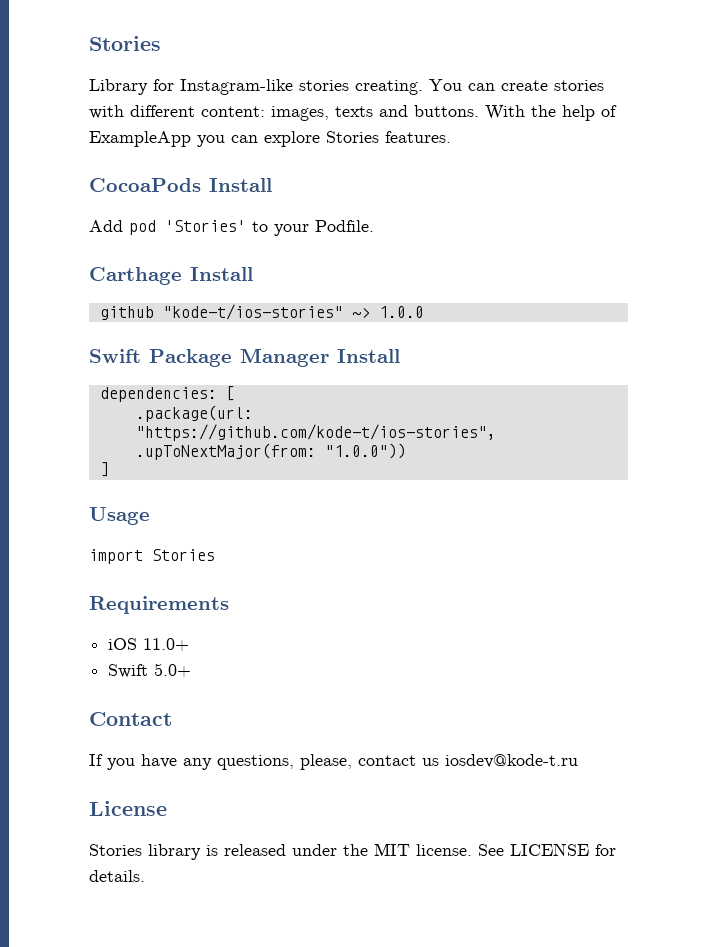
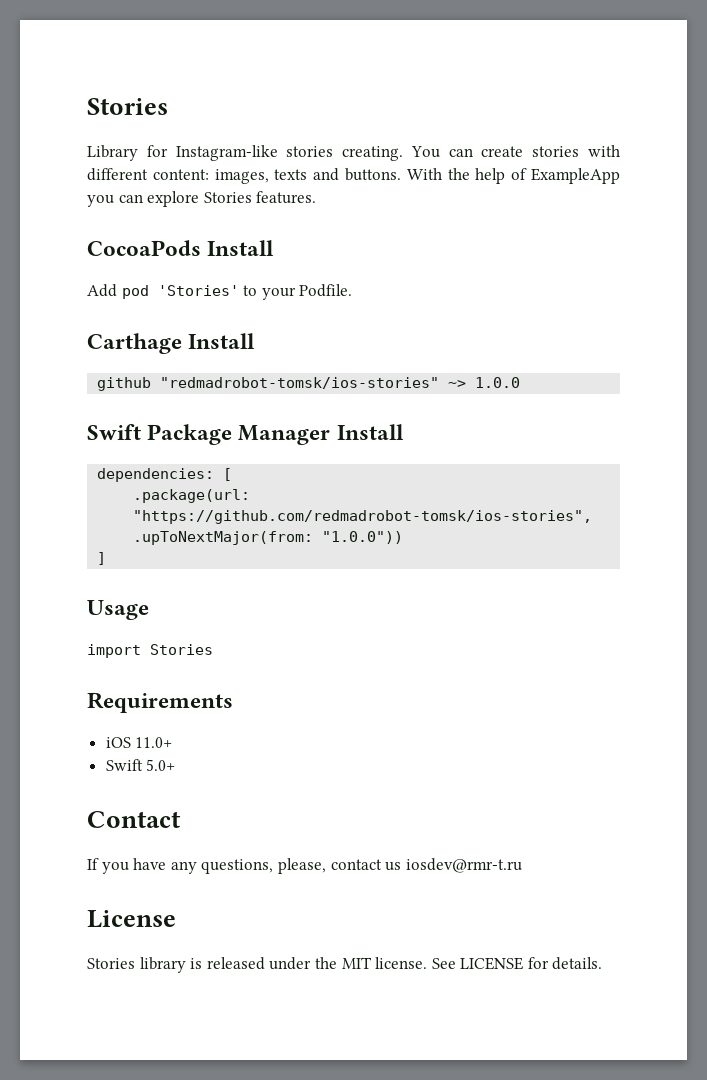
- github "kode-t/ios-stories" ~> 1.0.0
+ github "redmadrobot-tomsk/ios-stories" ~> 1.0.0
- .package(url: "https://github.com/kode-t/ios-stories", .upToNextMajor(from: "1.0.0"))
+ .package(url: "https://github.com/redmadrobot-tomsk/ios-stories", .upToNextMajor(from: "1.0.0"))
- If you have any questions, please, contact us iosdev@kode-t.ru
+ If you have any questions, please, contact us iosdev@rmr-t.ru

